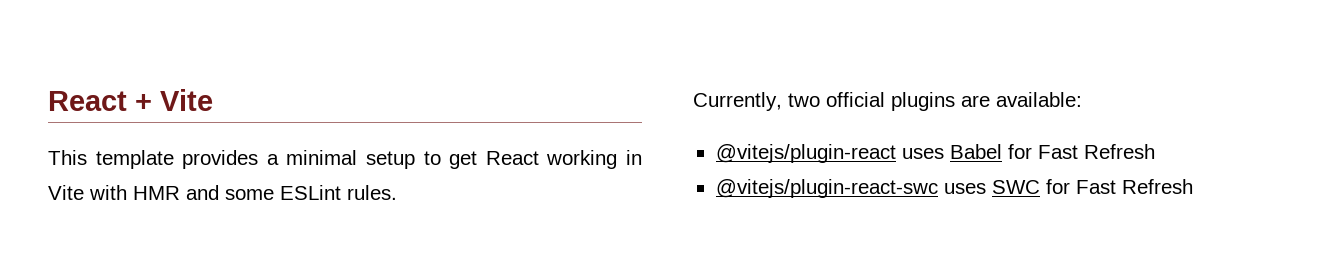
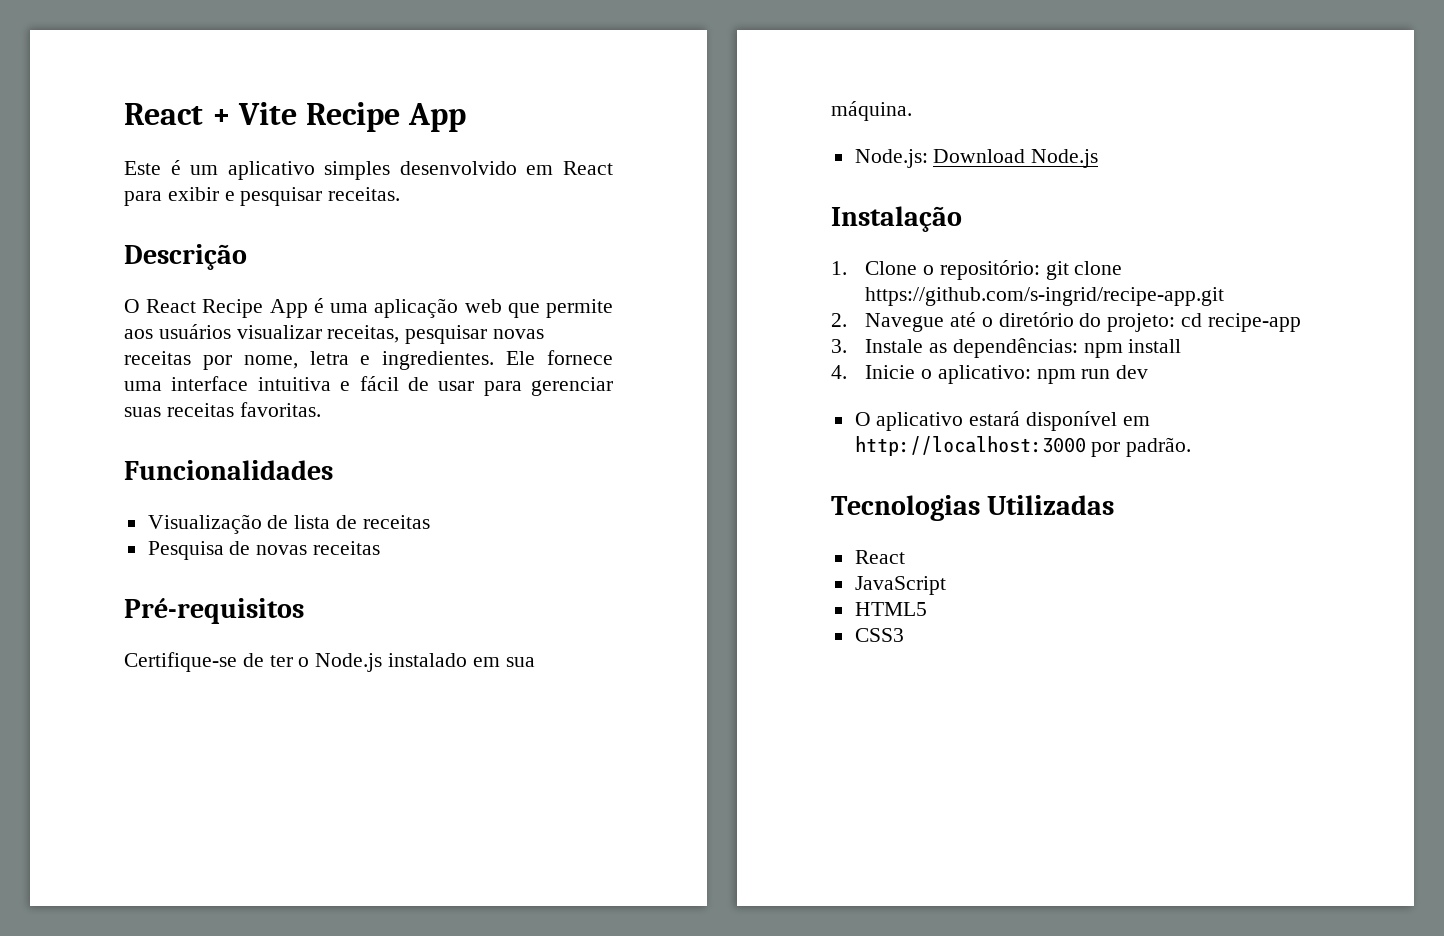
- React + Vite
- This template provides a minimal setup to get React working in Vite with HMR and some ESLint rules.
- Currently, two official plugins are available:
- @vitejs/plugin-react uses Babel for Fast Refresh
- @vitejs/plugin-react-swc uses SWC for Fast Refresh
+ React + Vite Recipe App
+ Este é um aplicativo simples desenvolvido em React para exibir e pesquisar receitas.
+ Descrição
+ O React Recipe App é uma aplicação web que permite aos usuários visualizar receitas, pesquisar novas receitas por nome, letra e ingredientes. Ele fornece uma interface intuitiva e fácil de usar para gerenciar suas receitas favoritas.
+ Funcionalidades
+ Visualização de lista de receitas
+ Pesquisa de novas receitas
+ Pré-requisitos
+ Certifique-se de ter o Node.js instalado em sua máquina.
+ Node.js: Download Node.js
+ Instalação
+ 1. Clone o repositório: git clone https://github.com/s-ingrid/recipe-app.git
+ 2. Navegue até o diretório do projeto: cd recipe-app
+ 3. Instale as dependências: npm install
+ 4. Inicie o aplicativo: npm run dev
+ O aplicativo estará disponível em http://localhost:3000 por padrão.
+ Tecnologias Utilizadas
+ React
+ JavaScript
+ HTML5
+ CSS3

